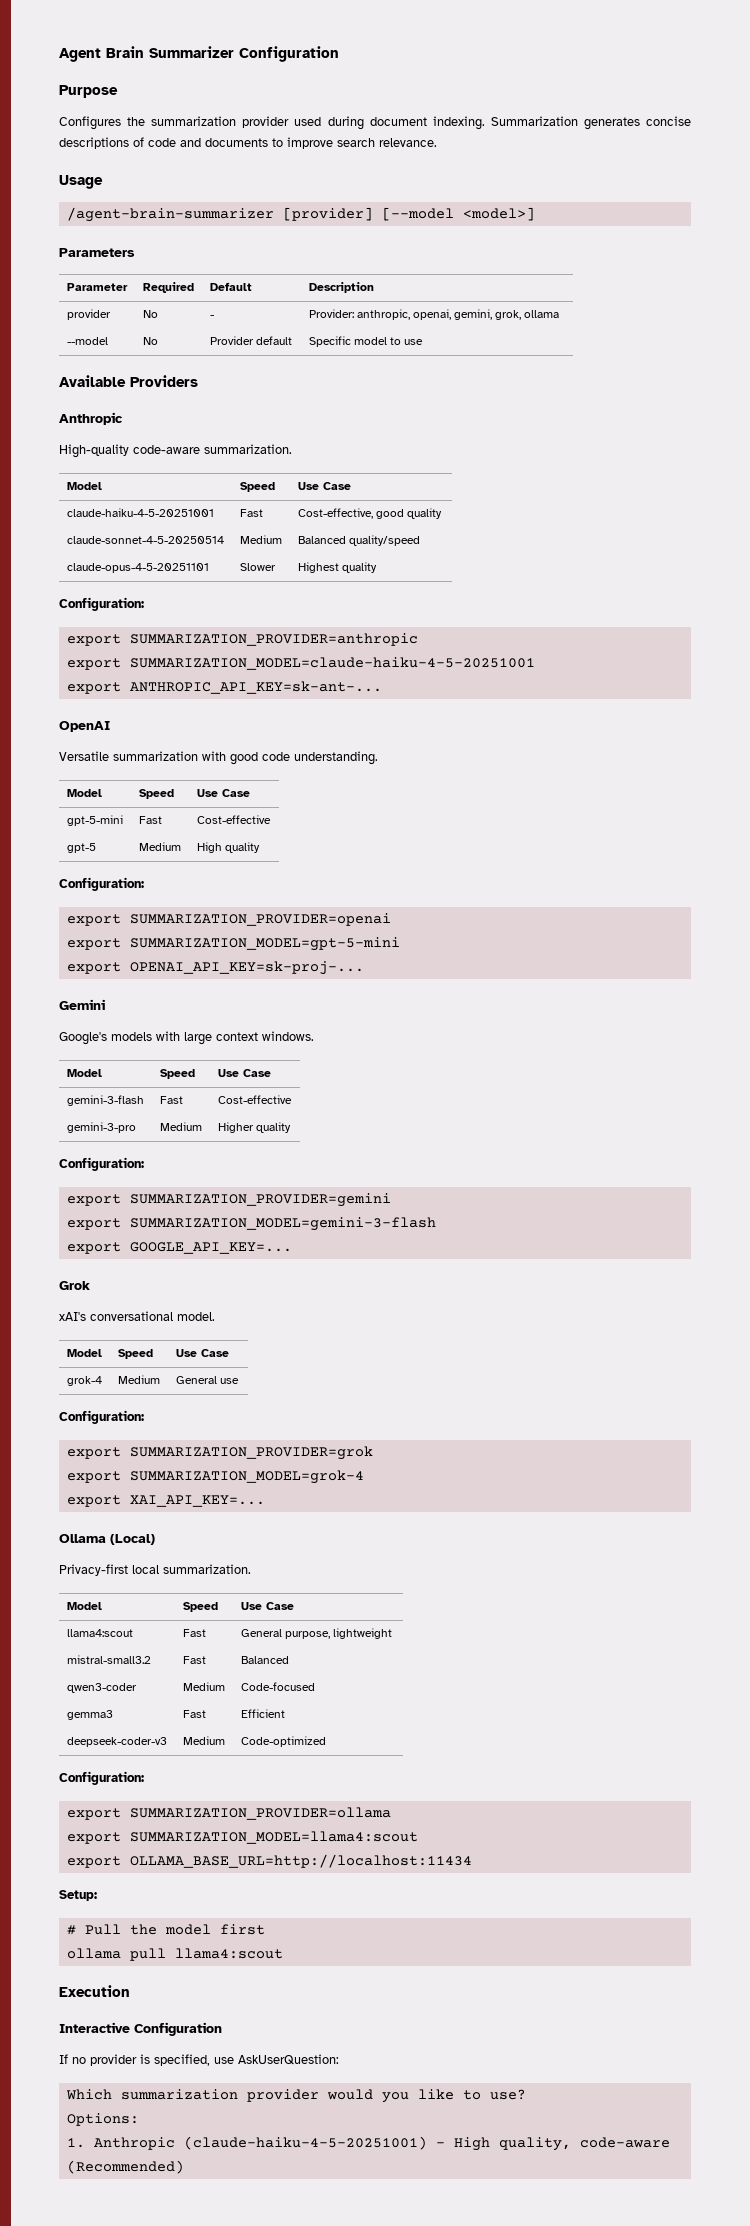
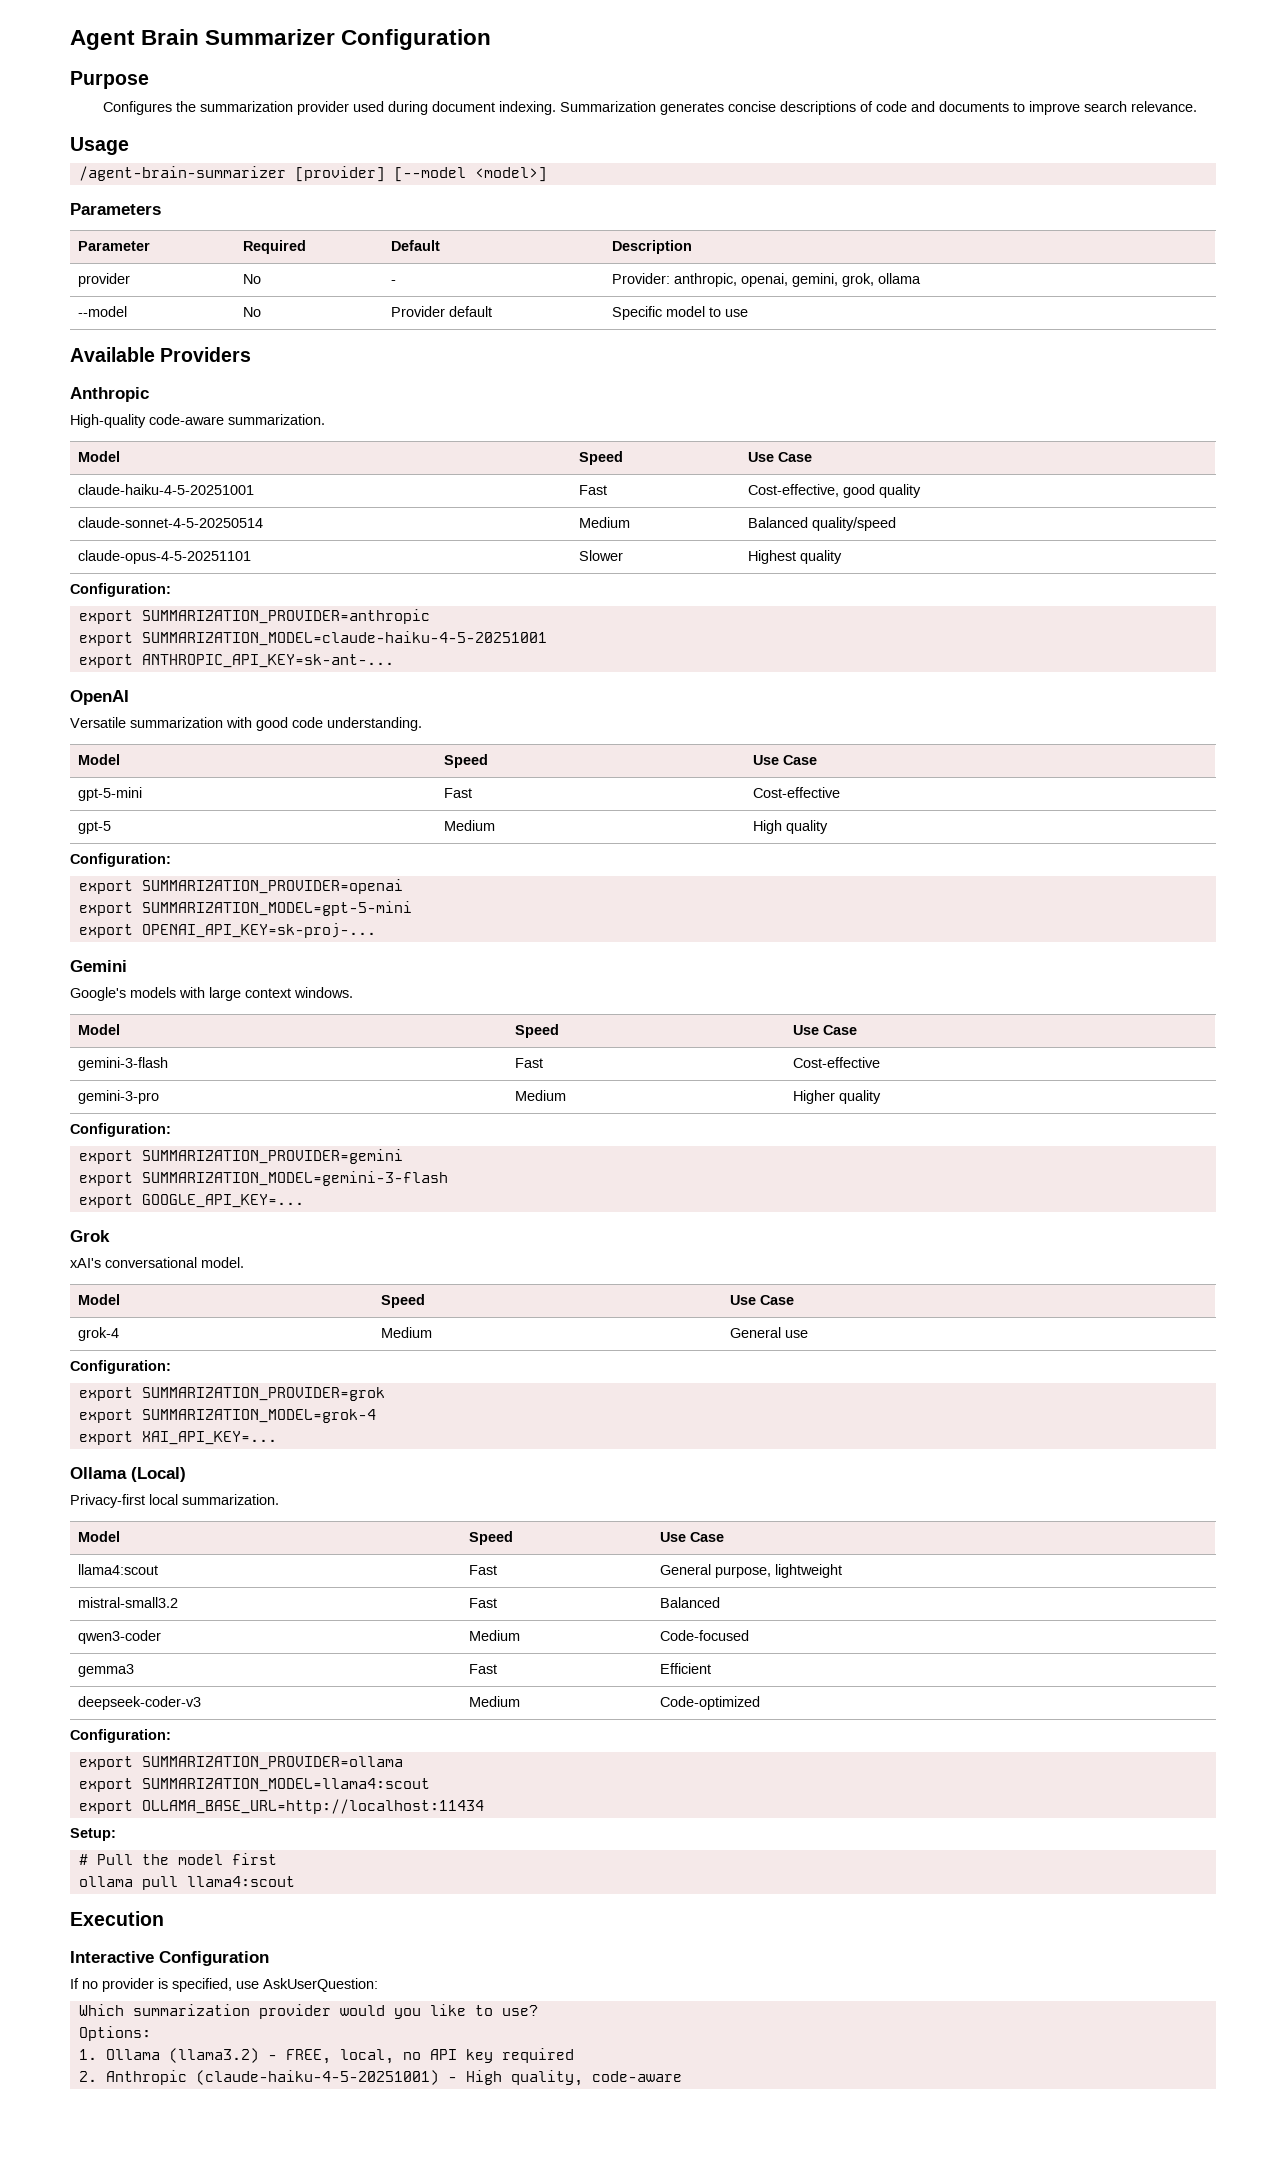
- 1. Anthropic (claude-haiku-4-5-20251001) - High quality, code-aware (Recommended)
+ 1. Ollama (llama3.2) - FREE, local, no API key required
+ 2. Anthropic (claude-haiku-4-5-20251001) - High quality, code-aware

